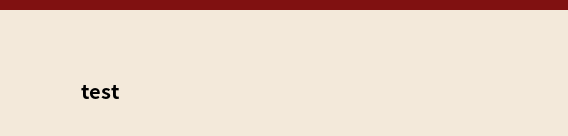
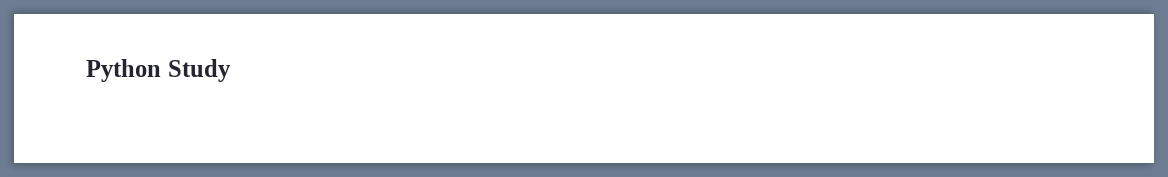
- test
+ Python Study

